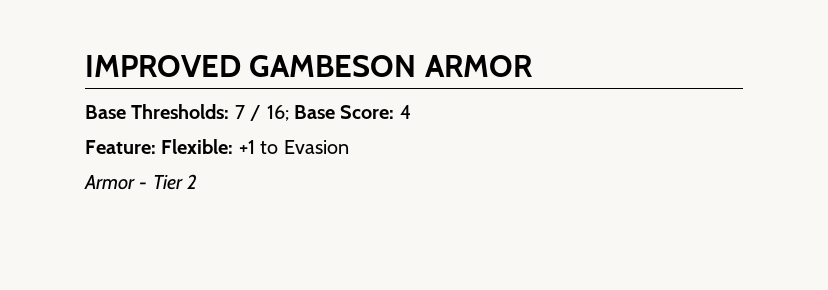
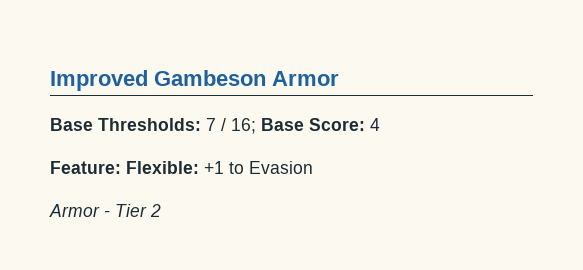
- IMPROVED GAMBESON ARMOR
+ Improved Gambeson Armor

